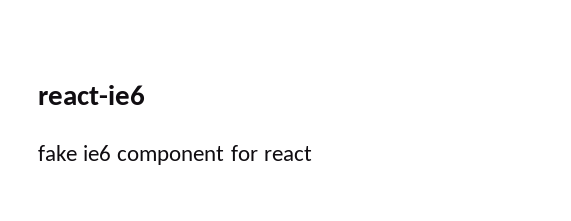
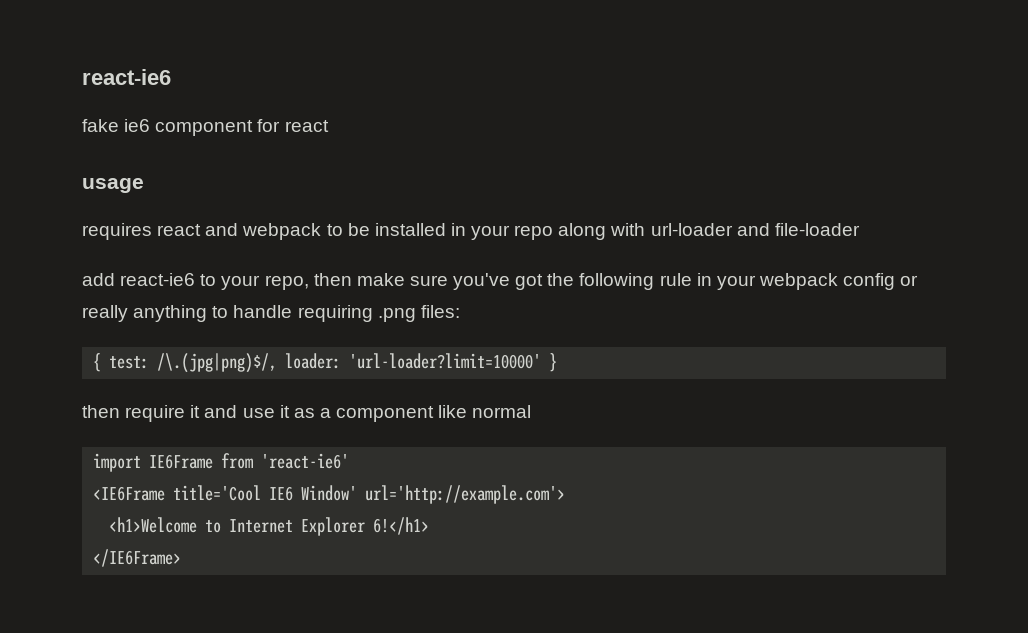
+ usage
+ requires react and webpack to be installed in your repo along with url-loader and file-loader
+ add react-ie6 to your repo, then make sure you've got the following rule in your webpack config or really anything to handle requiring .png files:
+ { test: /\.(jpg|png)$/, loader: 'url-loader?limit=10000' }
+ then require it and use it as a component like normal
+ import IE6Frame from 'react-ie6'
+ <IE6Frame title='Cool IE6 Window' url='http://example.com'>
+ <h1>Welcome to Internet Explorer 6!</h1>
+ </IE6Frame>

